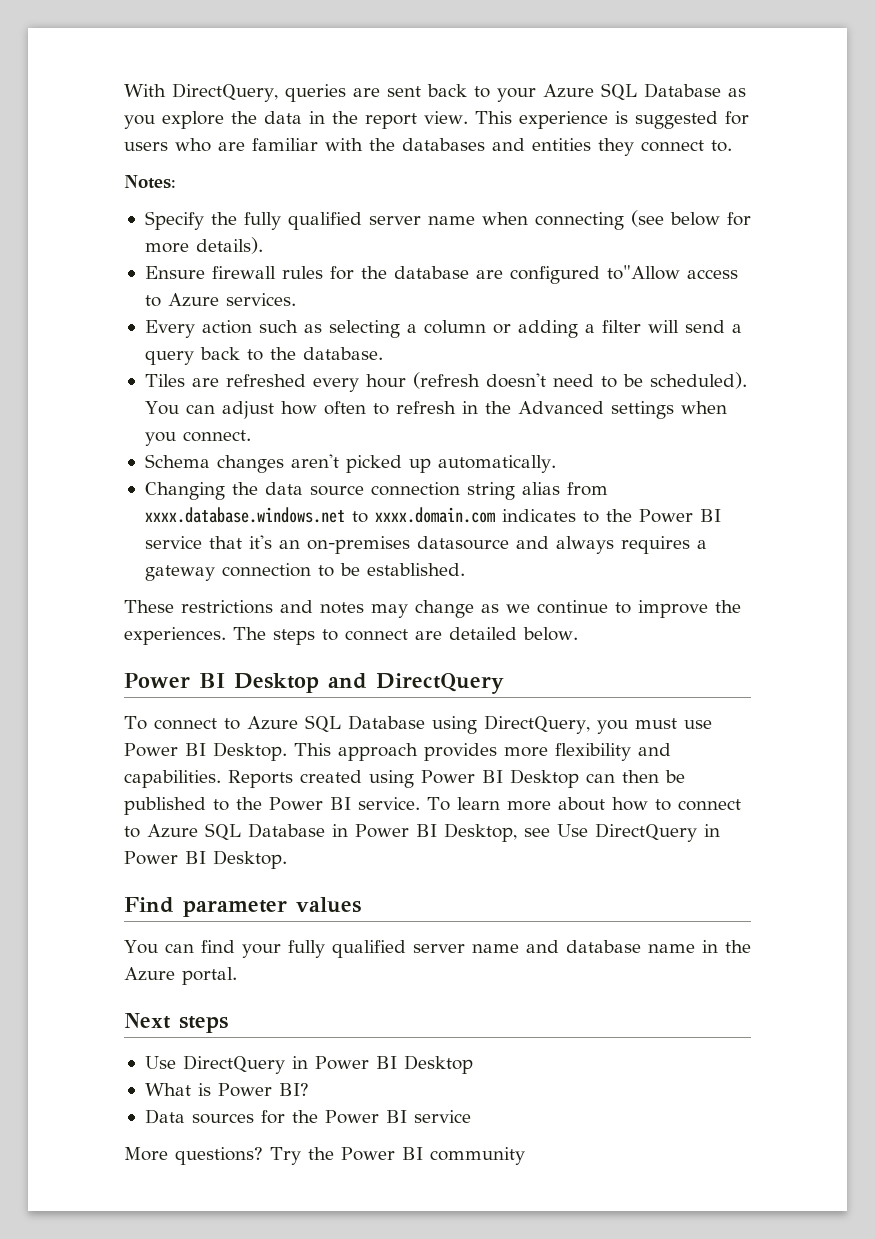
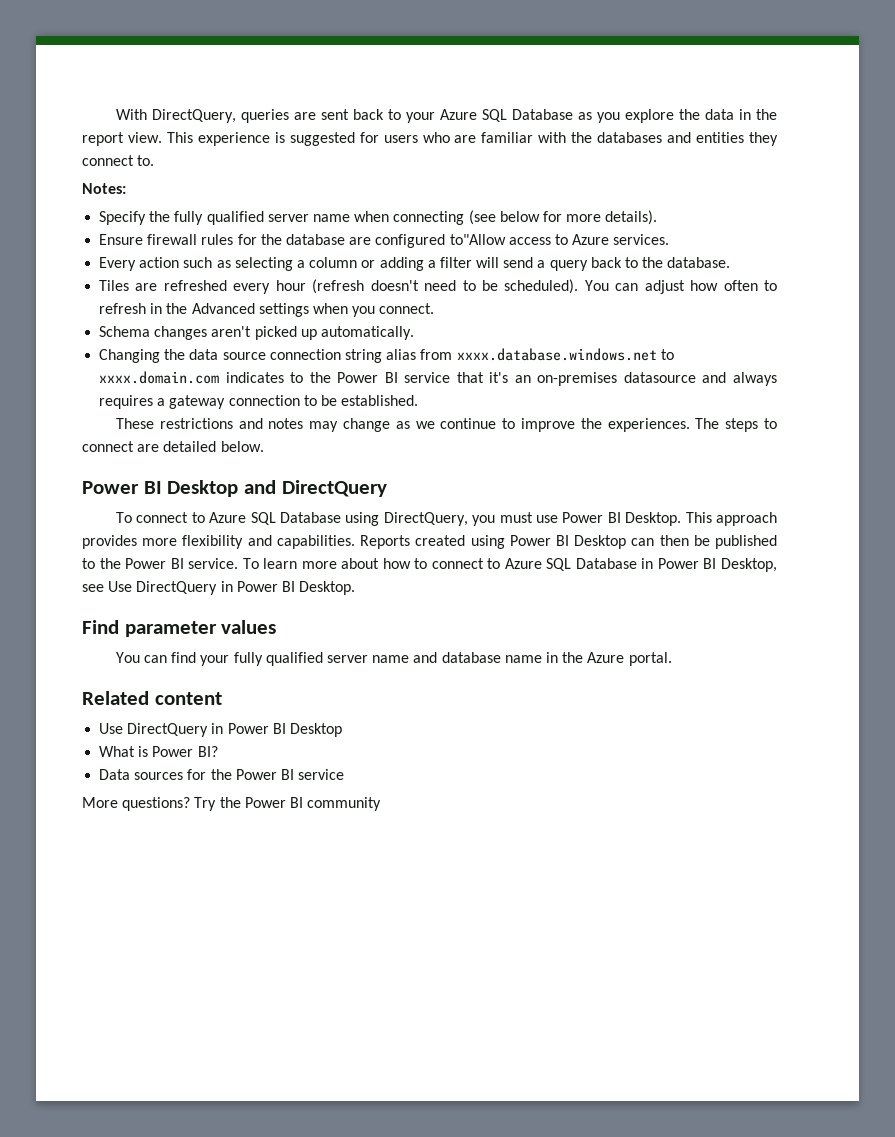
- Next steps
+ Related content

